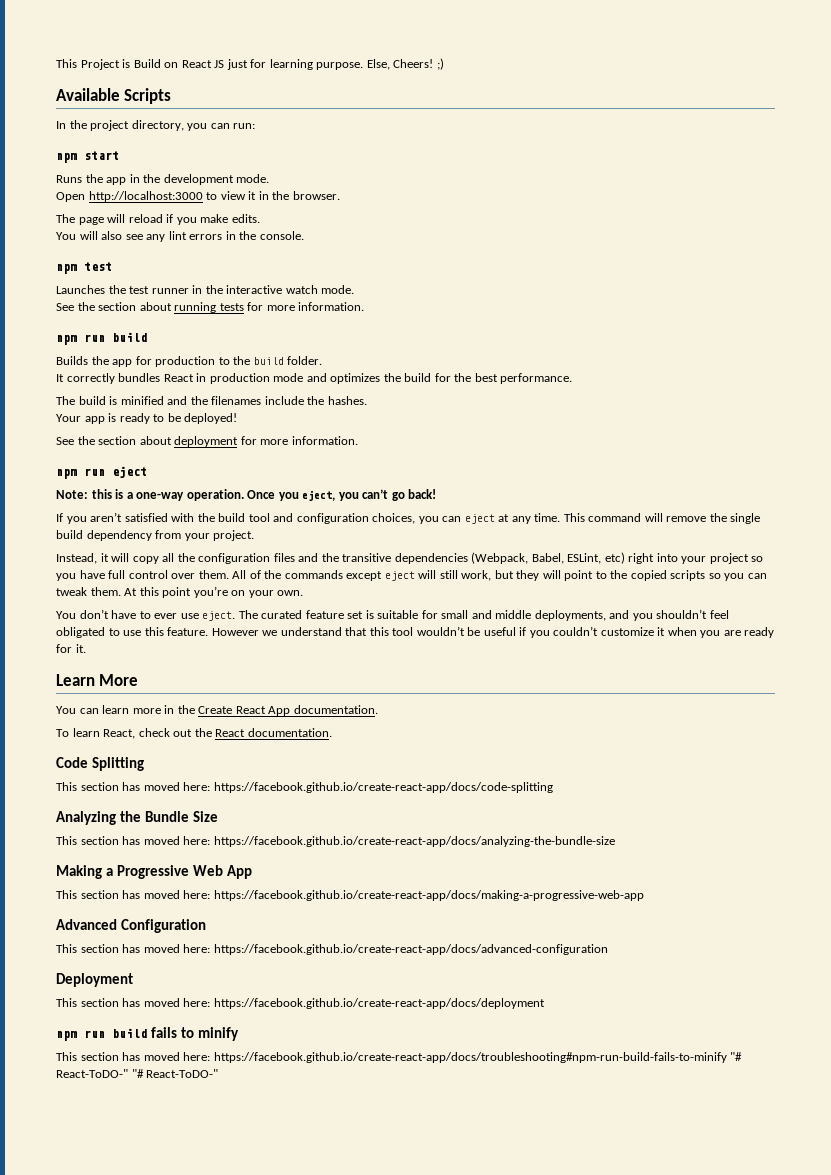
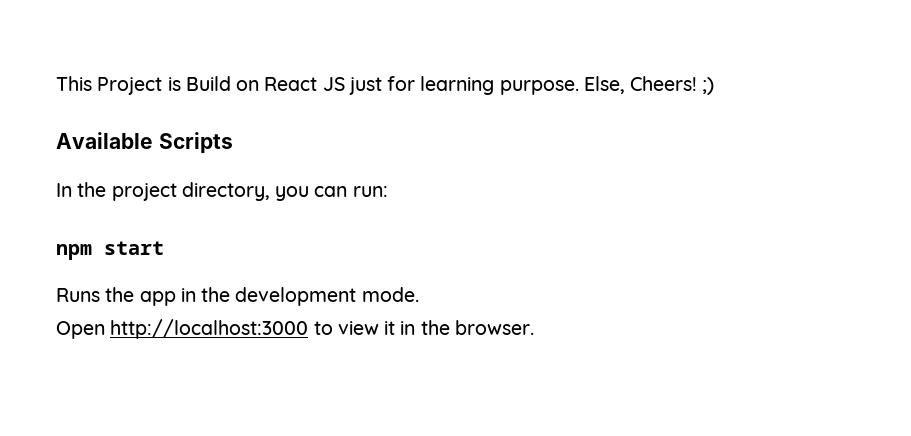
- The page will reload if you make edits.
- You will also see any lint errors in the console.
- npm test
- Launches the test runner in the interactive watch mode.
- See the section about running tests for more information.
- npm run build
- Builds the app for production to the build folder.
- It correctly bundles React in production mode and optimizes the build for the best performance.
- The build is minified and the filenames include the hashes.
- Your app is ready to be deployed!
- See the section about deployment for more information.
- npm run eject
- Note: this is a one-way operation. Once you eject, you can’t go back!
- If you aren’t satisfied with the build tool and configuration choices, you can eject at any time. This command will remove the single build dependency from your project.
- Instead, it will copy all the configuration files and the transitive dependencies (Webpack, Babel, ESLint, etc) right into your project so you have full control over them. All of the commands except eject will still work, but they will point to the copied scripts so you can tweak them. At this point you’re on your own.
- You don’t have to ever use eject. The curated feature set is suitable for small and middle deployments, and you shouldn’t feel obligated to use this feature. However we understand that this tool wouldn’t be useful if you couldn’t customize it when you are ready for it.
- Learn More
- You can learn more in the Create React App documentation.
- To learn React, check out the React documentation.
- Code Splitting
- This section has moved here: https://facebook.github.io/create-react-app/docs/code-splitting
- Analyzing the Bundle Size
- This section has moved here: https://facebook.github.io/create-react-app/docs/analyzing-the-bundle-size
- Making a Progressive Web App
- This section has moved here: https://facebook.github.io/create-react-app/docs/making-a-progressive-web-app
- Advanced Configuration
- This section has moved here: https://facebook.github.io/create-react-app/docs/advanced-configuration
- Deployment
- This section has moved here: https://facebook.github.io/create-react-app/docs/deployment
- npm run build fails to minify
- This section has moved here: https://facebook.github.io/create-react-app/docs/troubleshooting#npm-run-build-fails-to-minify "# React-ToDO-" "# React-ToDO-"

